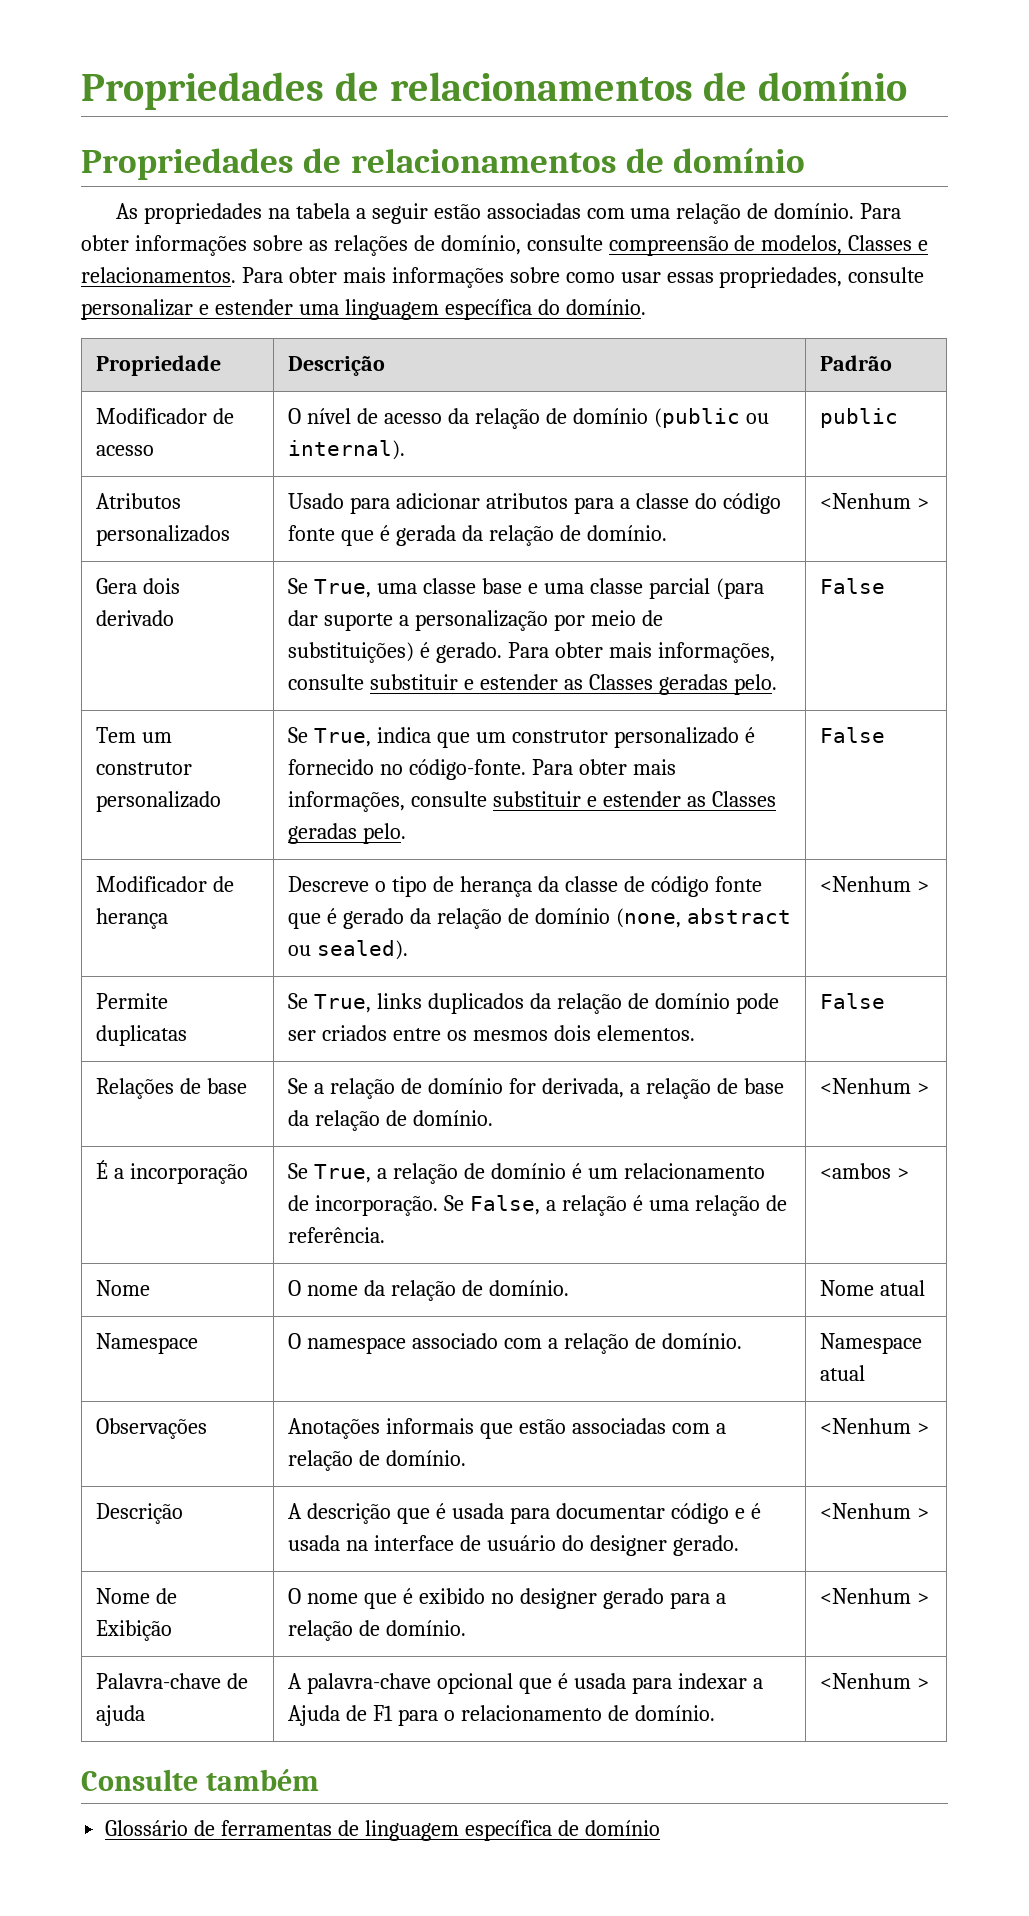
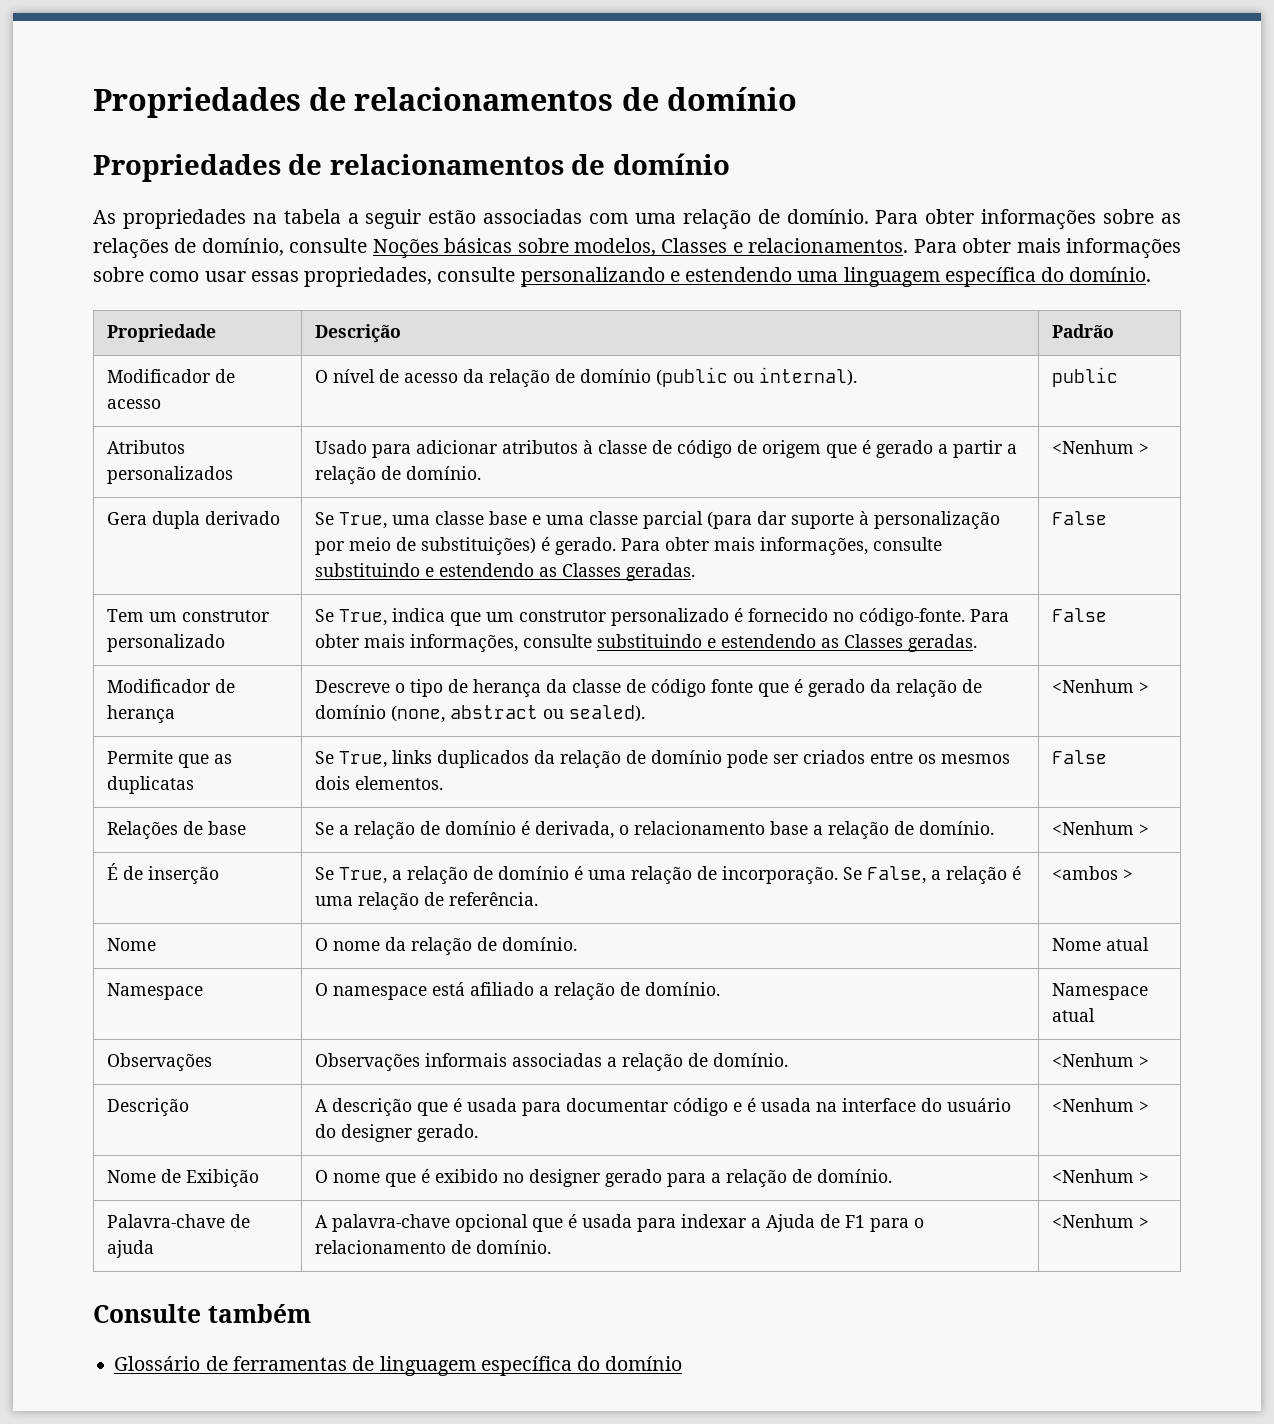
- Para obter informações sobre as relações de domínio, consulte compreensão de modelos, Classes e relacionamentos.
+ Para obter informações sobre as relações de domínio, consulte Noções básicas sobre modelos, Classes e relacionamentos.
- Para obter mais informações sobre como usar essas propriedades, consulte personalizar e estender uma linguagem específica do domínio.
+ Para obter mais informações sobre como usar essas propriedades, consulte personalizando e estendendo uma linguagem específica do domínio.
- Atributos personalizados | Usado para adicionar atributos para a classe do código fonte que é gerada da relação de domínio. | <Nenhum >
+ Atributos personalizados | Usado para adicionar atributos à classe de código de origem que é gerado a partir a relação de domínio. | <Nenhum >
- Gera dois derivado | Se True, uma classe base e uma classe parcial (para dar suporte a personalização por meio de substituições) é gerado. Para obter mais informações, consulte substituir e estender as Classes geradas pelo. | False
+ Gera dupla derivado | Se True, uma classe base e uma classe parcial (para dar suporte à personalização por meio de substituições) é gerado. Para obter mais informações, consulte substituindo e estendendo as Classes geradas. | False
- Tem um construtor personalizado | Se True, indica que um construtor personalizado é fornecido no código-fonte. Para obter mais informações, consulte substituir e estender as Classes geradas pelo. | False
+ Tem um construtor personalizado | Se True, indica que um construtor personalizado é fornecido no código-fonte. Para obter mais informações, consulte substituindo e estendendo as Classes geradas. | False
- Permite duplicatas | Se True, links duplicados da relação de domínio pode ser criados entre os mesmos dois elementos. | False
+ Permite que as duplicatas | Se True, links duplicados da relação de domínio pode ser criados entre os mesmos dois elementos. | False
- Relações de base | Se a relação de domínio for derivada, a relação de base da relação de domínio. | <Nenhum >
+ Relações de base | Se a relação de domínio é derivada, o relacionamento base a relação de domínio. | <Nenhum >
- É a incorporação | Se True, a relação de domínio é um relacionamento de incorporação. Se False, a relação é uma relação de referência. | <ambos >
+ É de inserção | Se True, a relação de domínio é uma relação de incorporação. Se False, a relação é uma relação de referência. | <ambos >
- Namespace | O namespace associado com a relação de domínio. | Namespace atual
+ Namespace | O namespace está afiliado a relação de domínio. | Namespace atual
- Observações | Anotações informais que estão associadas com a relação de domínio. | <Nenhum >
+ Observações | Observações informais associadas a relação de domínio. | <Nenhum >
- Descrição | A descrição que é usada para documentar código e é usada na interface de usuário do designer gerado. | <Nenhum >
+ Descrição | A descrição que é usada para documentar código e é usada na interface do usuário do designer gerado. | <Nenhum >
- Glossário de ferramentas de linguagem específica de domínio
+ Glossário de ferramentas de linguagem específica do domínio

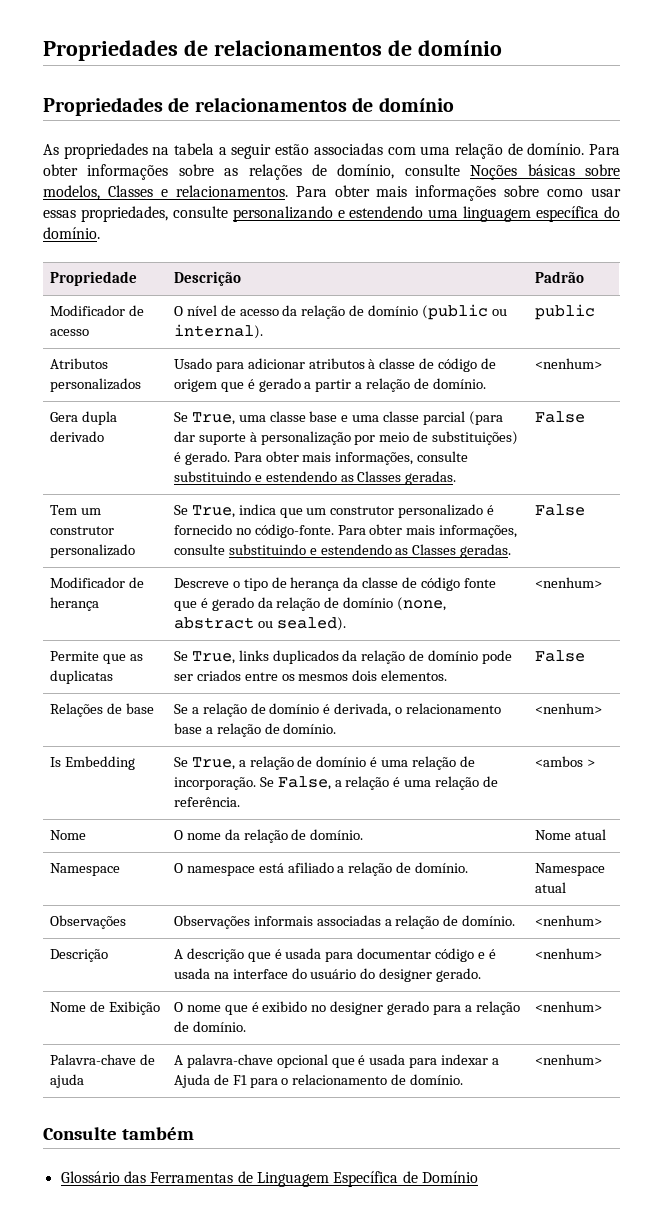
- Atributos personalizados | Usado para adicionar atributos à classe de código de origem que é gerado a partir a relação de domínio. | <Nenhum >
+ Atributos personalizados | Usado para adicionar atributos à classe de código de origem que é gerado a partir a relação de domínio. | <nenhum>
- Modificador de herança | Descreve o tipo de herança da classe de código fonte que é gerado da relação de domínio (none, abstract ou sealed). | <Nenhum >
+ Modificador de herança | Descreve o tipo de herança da classe de código fonte que é gerado da relação de domínio (none, abstract ou sealed). | <nenhum>
- Relações de base | Se a relação de domínio é derivada, o relacionamento base a relação de domínio. | <Nenhum >
- É de inserção | Se True, a relação de domínio é uma relação de incorporação. Se False, a relação é uma relação de referência. | <ambos >
+ Relações de base | Se a relação de domínio é derivada, o relacionamento base a relação de domínio. | <nenhum>
+ Is Embedding | Se True, a relação de domínio é uma relação de incorporação. Se False, a relação é uma relação de referência. | <ambos >
- Observações | Observações informais associadas a relação de domínio. | <Nenhum >
+ Observações | Observações informais associadas a relação de domínio. | <nenhum>
- Descrição | A descrição que é usada para documentar código e é usada na interface do usuário do designer gerado. | <Nenhum >
+ Descrição | A descrição que é usada para documentar código e é usada na interface do usuário do designer gerado. | <nenhum>
- Nome de Exibição | O nome que é exibido no designer gerado para a relação de domínio. | <Nenhum >
+ Nome de Exibição | O nome que é exibido no designer gerado para a relação de domínio. | <nenhum>
- Palavra-chave de ajuda | A palavra-chave opcional que é usada para indexar a Ajuda de F1 para o relacionamento de domínio. | <Nenhum >
+ Palavra-chave de ajuda | A palavra-chave opcional que é usada para indexar a Ajuda de F1 para o relacionamento de domínio. | <nenhum>
- Glossário de ferramentas de linguagem específica do domínio
+ Glossário das Ferramentas de Linguagem Específica de Domínio

